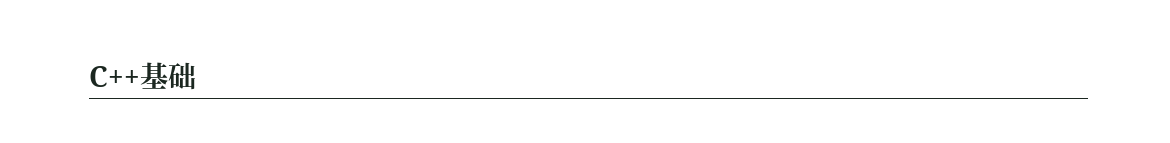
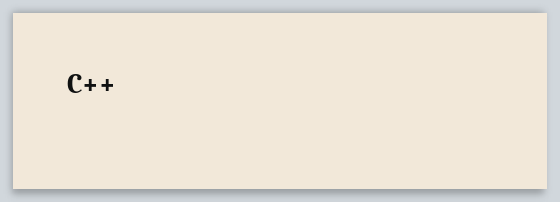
- C++基础
+ C++

